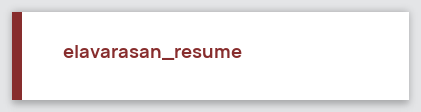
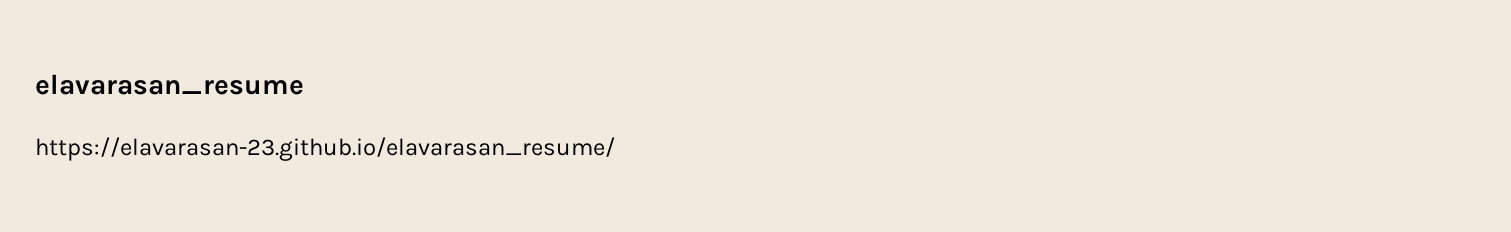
+ https://elavarasan-23.github.io/elavarasan_resume/

